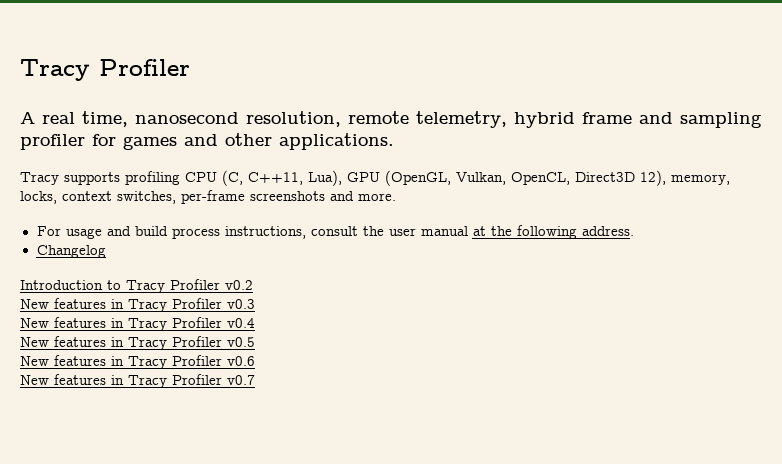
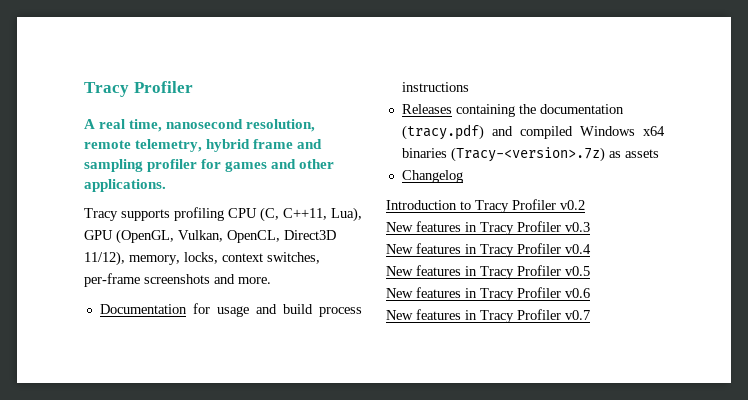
- Tracy supports profiling CPU (C, C++11, Lua), GPU (OpenGL, Vulkan, OpenCL, Direct3D 12), memory, locks, context switches, per-frame screenshots and more.
+ Tracy supports profiling CPU (C, C++11, Lua), GPU (OpenGL, Vulkan, OpenCL, Direct3D 11/12), memory, locks, context switches, per-frame screenshots and more.
- For usage and build process instructions, consult the user manual at the following address.
+ Documentation for usage and build process instructions
+ Releases containing the documentation (tracy.pdf) and compiled Windows x64 binaries (Tracy-<version>.7z) as assets

